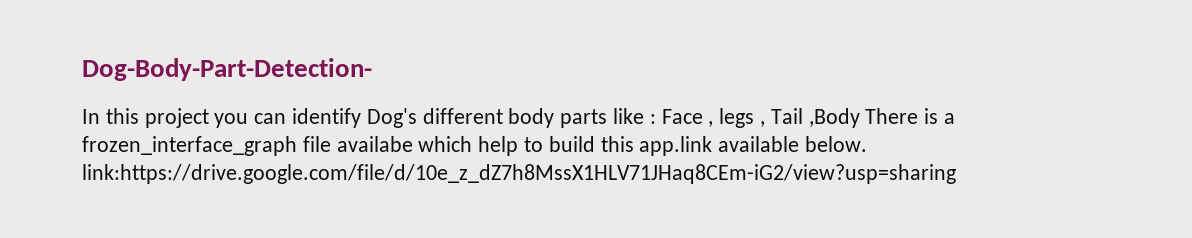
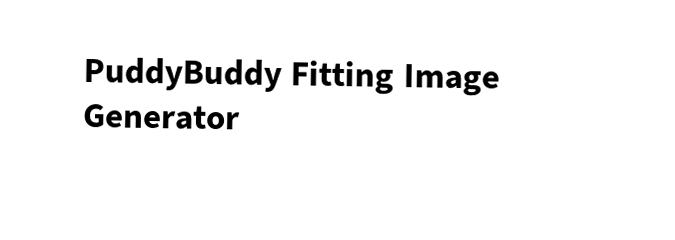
- Dog-Body-Part-Detection-
- In this project you can identify Dog's different body parts like : Face , legs , Tail ,Body There is a frozen_interface_graph file availabe which help to build this app.link available below. link:https://drive.google.com/file/d/10e_z_dZ7h8MssX1HLV71JHaq8CEm-iG2/view?usp=sharing
+ PuddyBuddy Fitting Image Generator

